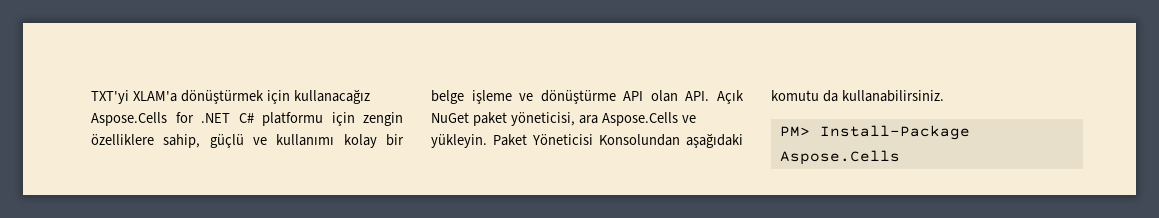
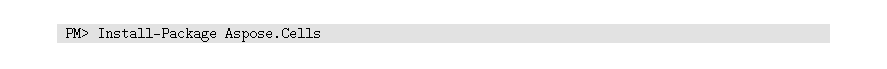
- TXT'yi XLAM'a dönüştürmek için kullanacağız Aspose.Cells for .NET C# platformu için zengin özelliklere sahip, güçlü ve kullanımı kolay bir belge işleme ve dönüştürme API olan API. Açık NuGet paket yöneticisi, ara Aspose.Cells ve yükleyin. Paket Yöneticisi Konsolundan aşağıdaki komutu da kullanabilirsiniz.

